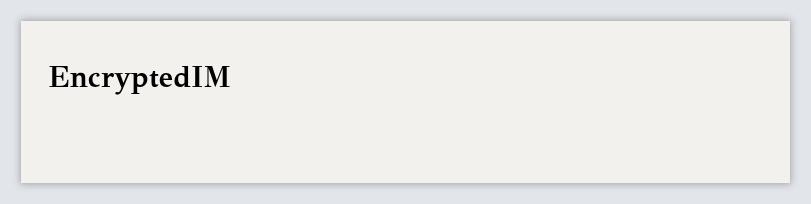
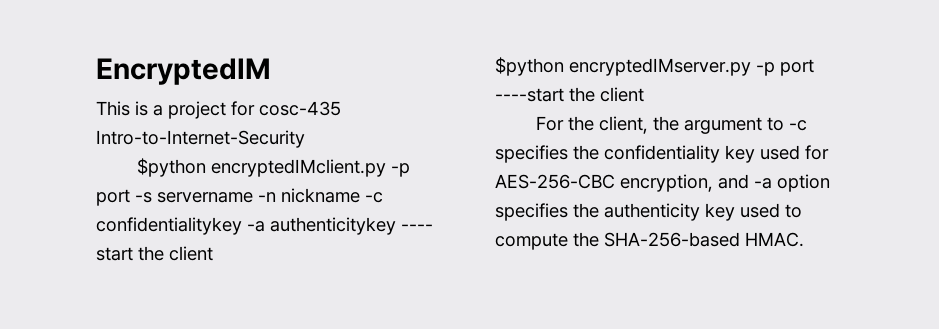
+ This is a project for cosc-435 Intro-to-Internet-Security
+ $python encryptedIMclient.py -p port -s servername -n nickname -c confidentialitykey -a authenticitykey ---- start the client
+ $python encryptedIMserver.py -p port ----start the client
+ For the client, the argument to -c specifies the confidentiality key used for AES-256-CBC encryption, and -a option specifies the authenticity key used to compute the SHA-256-based HMAC.

